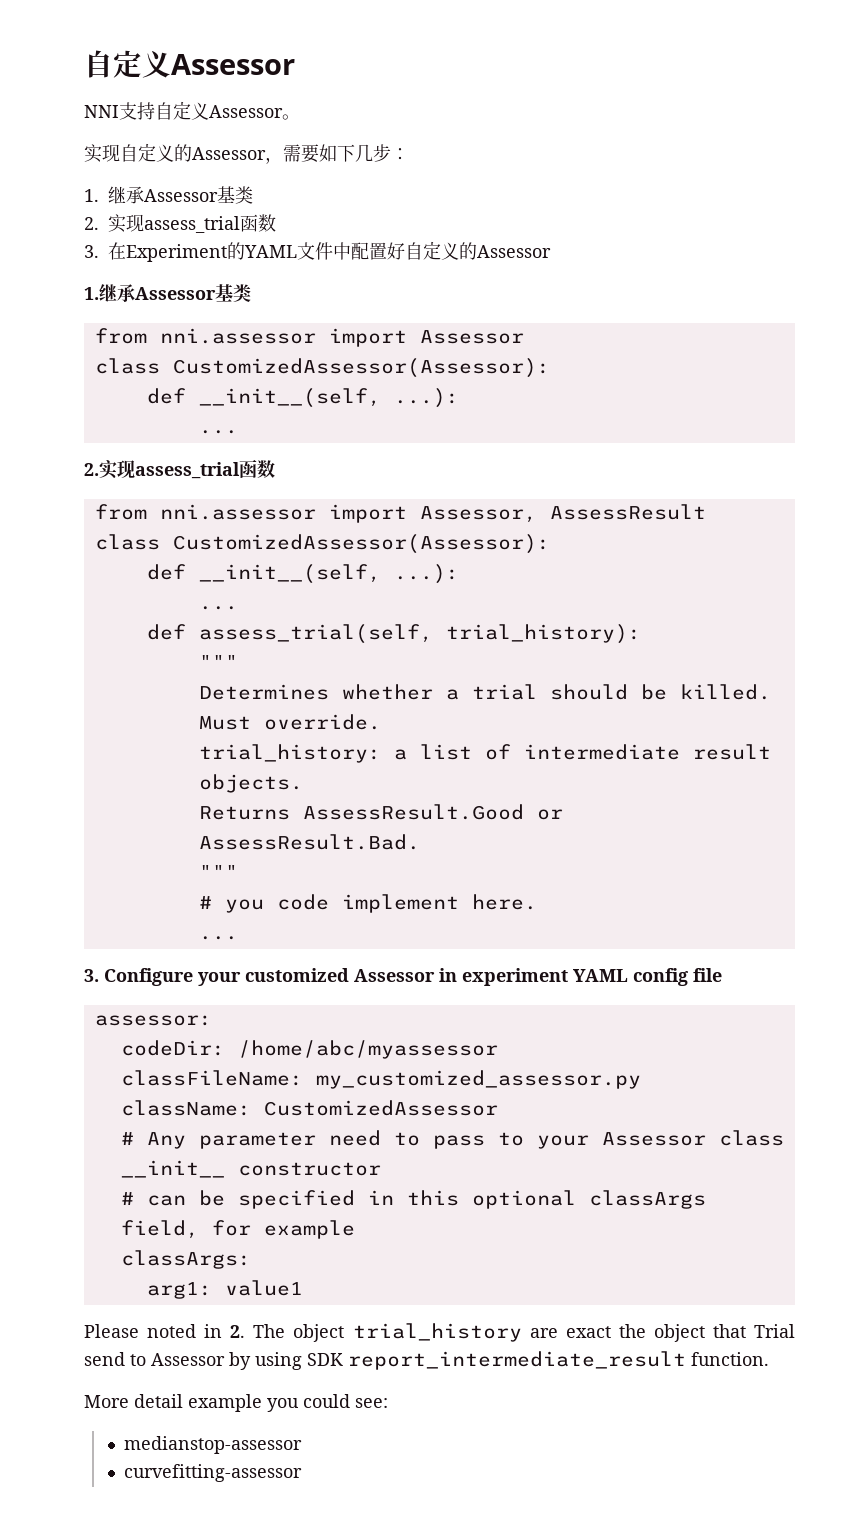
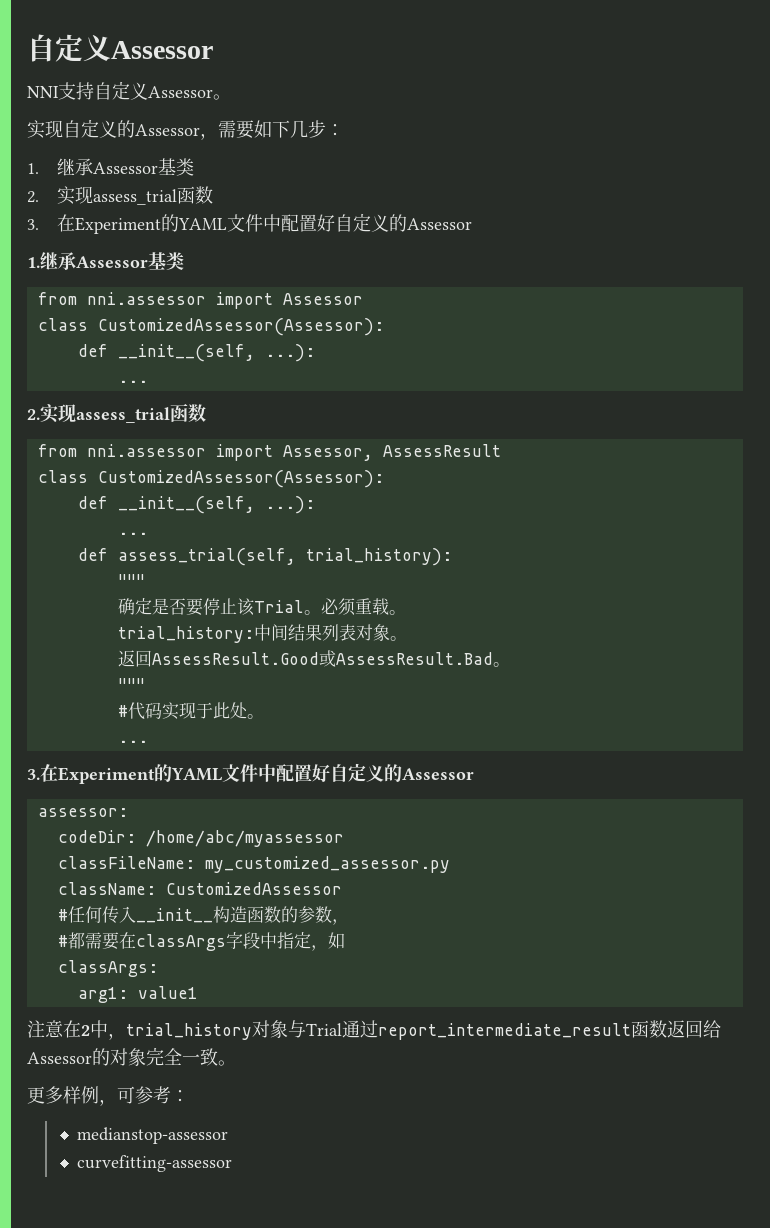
- Determines whether a trial should be killed. Must override.
- trial_history: a list of intermediate result objects.
- Returns AssessResult.Good or AssessResult.Bad.
+ 确定是否要停止该Trial。必须重载。
+ trial_history:中间结果列表对象。
+ 返回AssessResult.Good或AssessResult.Bad。
  """
- # you code implement here.
+ #代码实现于此处。
  ...
- 3. Configure your customized Assessor in experiment YAML config file
+ 3.在Experiment的YAML文件中配置好自定义的Assessor
- # Any parameter need to pass to your Assessor class __init__ constructor
- # can be specified in this optional classArgs field, for example
+ #任何传入__init__构造函数的参数，
+ #都需要在classArgs字段中指定，如
  classArgs:
  arg1: value1
- Please noted in 2. The object trial_history are exact the object that Trial send to Assessor by using SDK report_intermediate_result function.
- More detail example you could see:
+ 注意在2中，trial_history对象与Trial通过report_intermediate_result函数返回给Assessor的对象完全一致。
+ 更多样例，可参考：

